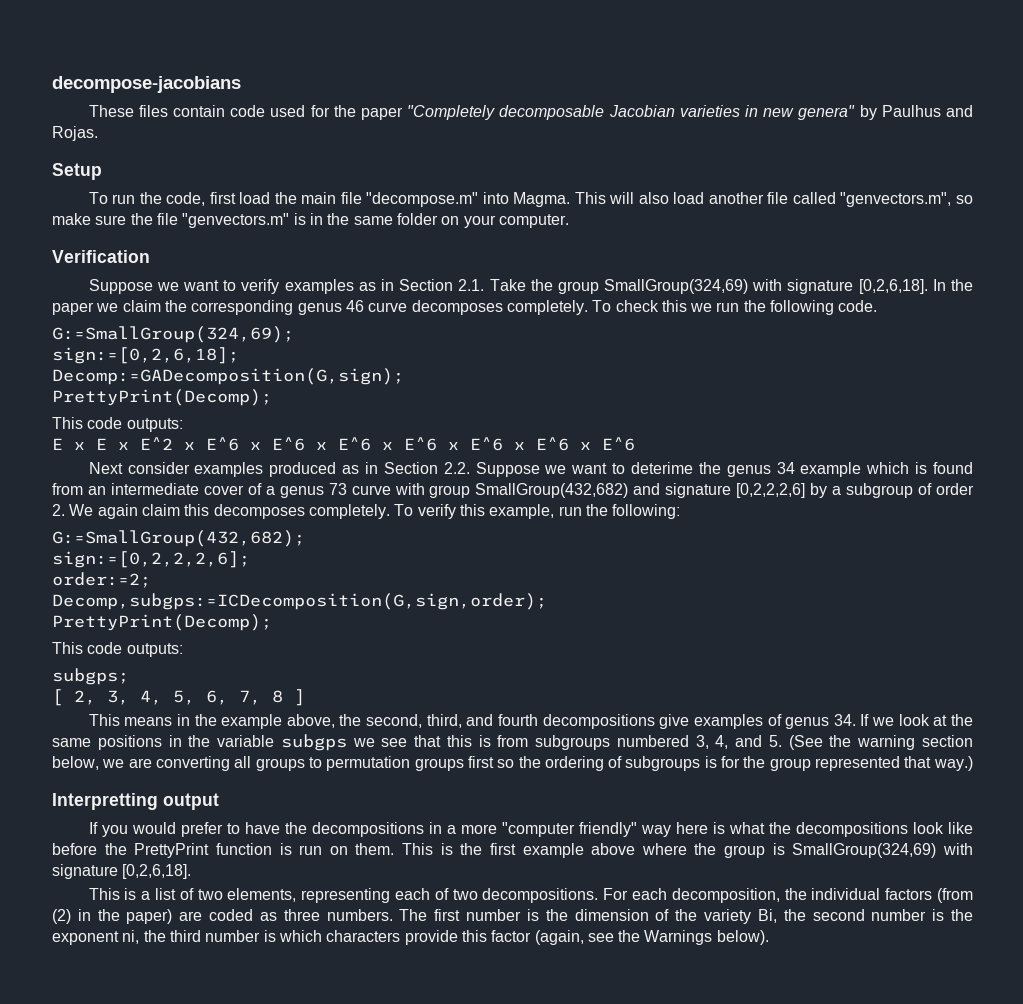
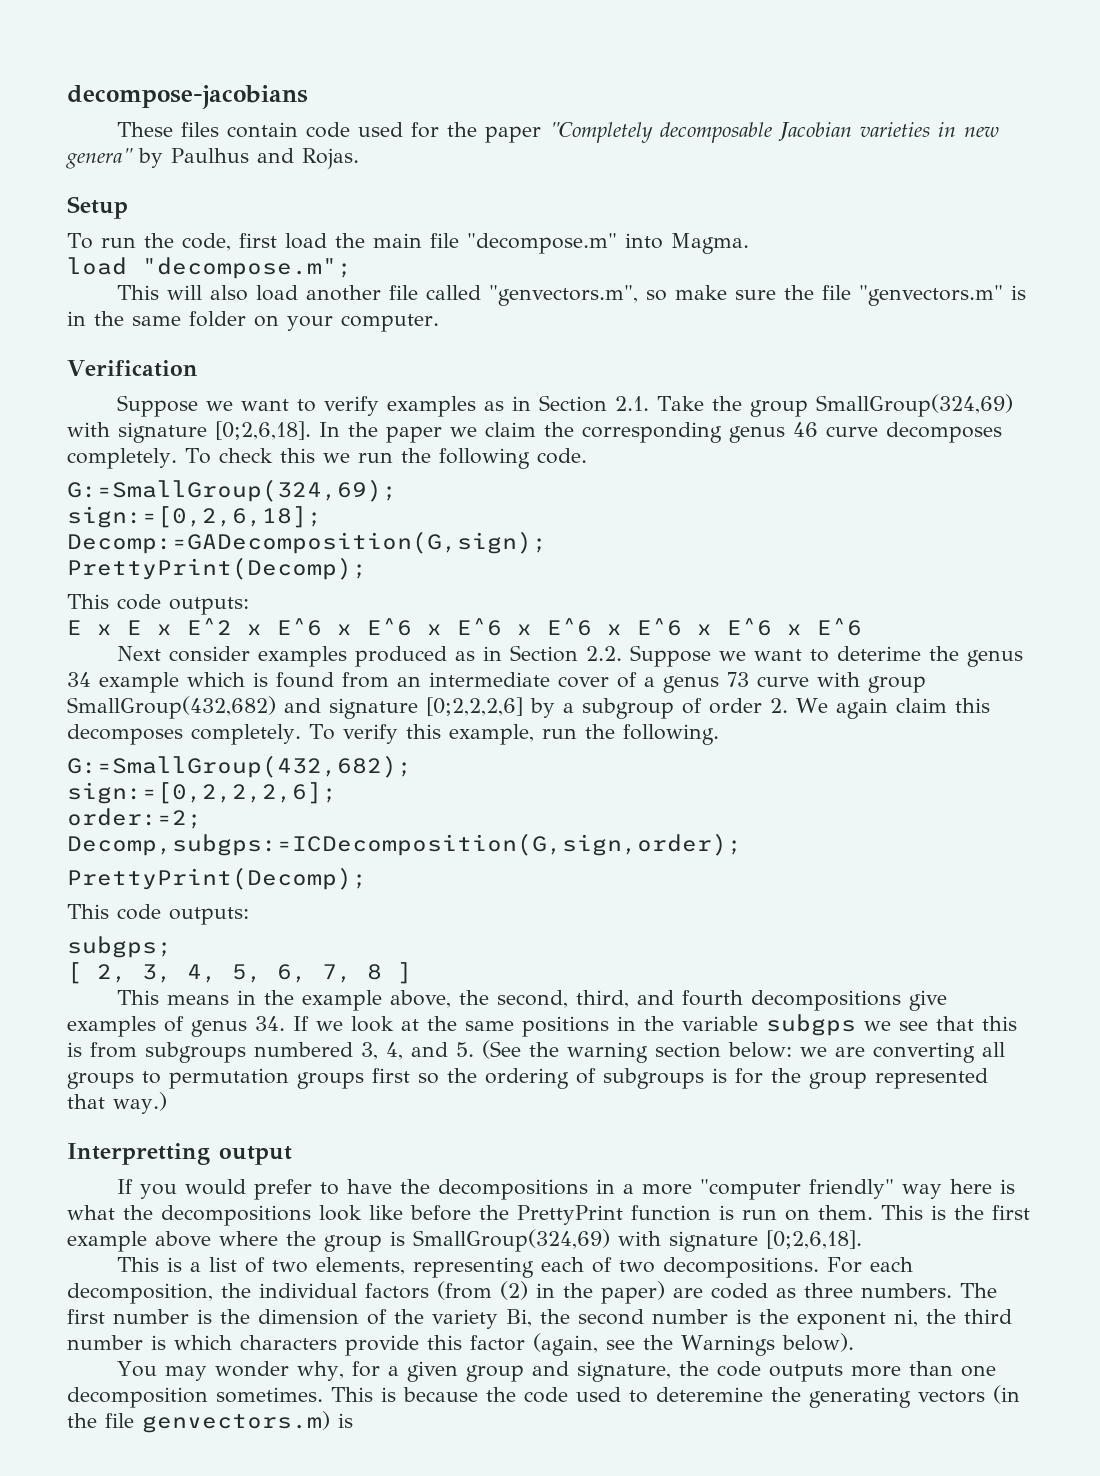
- To run the code, first load the main file "decompose.m" into Magma. This will also load another file called "genvectors.m", so make sure the file "genvectors.m" is in the same folder on your computer.
+ To run the code, first load the main file "decompose.m" into Magma.
+ load "decompose.m";
+ This will also load another file called "genvectors.m", so make sure the file "genvectors.m" is in the same folder on your computer.
- Suppose we want to verify examples as in Section 2.1. Take the group SmallGroup(324,69) with signature [0,2,6,18].
+ Suppose we want to verify examples as in Section 2.1. Take the group SmallGroup(324,69) with signature [0;2,6,18].
- Next consider examples produced as in Section 2.2. Suppose we want to deterime the genus 34 example which is found from an intermediate cover of a genus 73 curve with group SmallGroup(432,682) and signature [0,2,2,2,6] by a subgroup of order 2. We again claim this decomposes completely.
+ Next consider examples produced as in Section 2.2. Suppose we want to deterime the genus 34 example which is found from an intermediate cover of a genus 73 curve with group SmallGroup(432,682) and signature [0;2,2,2,6] by a subgroup of order 2. We again claim this decomposes completely.
- To verify this example, run the following:
+ To verify this example, run the following.
- This means in the example above, the second, third, and fourth decompositions give examples of genus 34. If we look at the same positions in the variable subgps we see that this is from subgroups numbered 3, 4, and 5. (See the warning section below, we are converting all groups to permutation groups first so the ordering of subgroups is for the group represented that way.)
+ This means in the example above, the second, third, and fourth decompositions give examples of genus 34. If we look at the same positions in the variable subgps we see that this is from subgroups numbered 3, 4, and 5. (See the warning section below: we are converting all groups to permutation groups first so the ordering of subgroups is for the group represented that way.)
- This is the first example above where the group is SmallGroup(324,69) with signature [0,2,6,18].
+ This is the first example above where the group is SmallGroup(324,69) with signature [0;2,6,18].
+ You may wonder why, for a given group and signature, the code outputs more than one decomposition sometimes. This is because the code used to deteremine the generating vectors (in the file genvectors.m) is

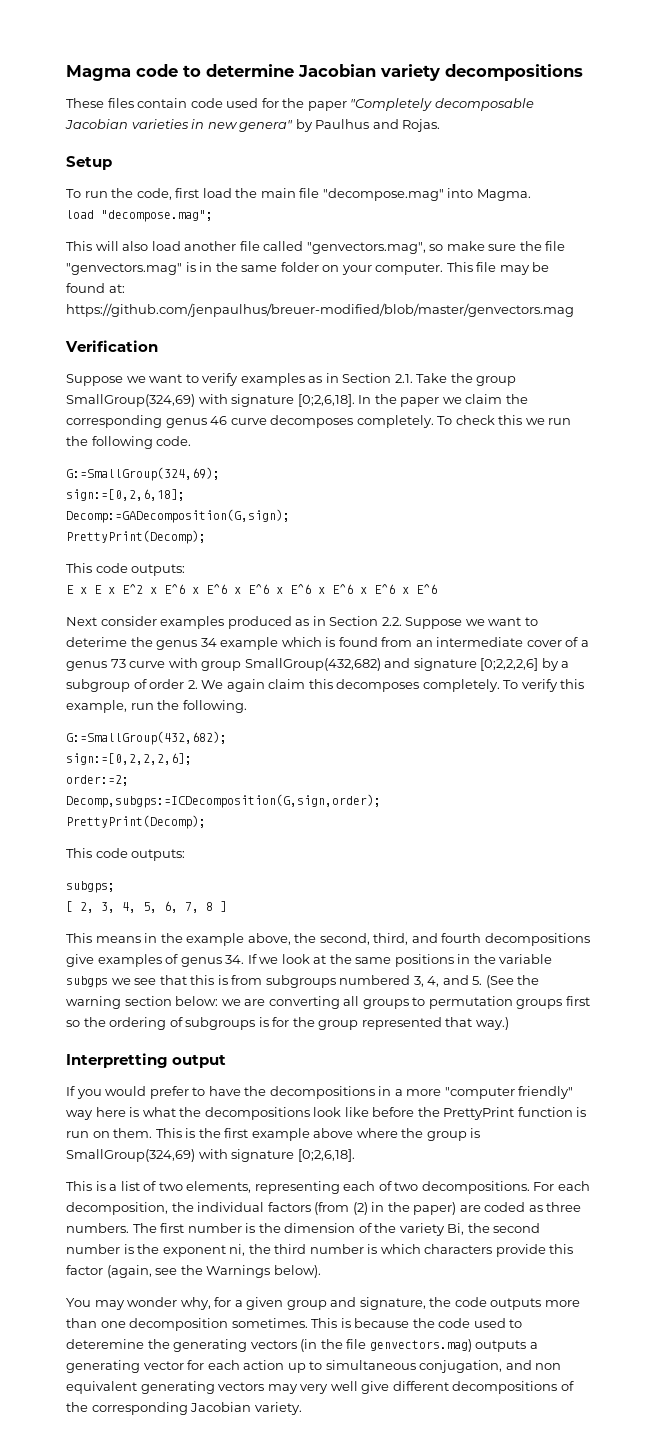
- decompose-jacobians
+ Magma code to determine Jacobian variety decompositions
- To run the code, first load the main file "decompose.m" into Magma.
+ To run the code, first load the main file "decompose.mag" into Magma.
- load "decompose.m";
+ load "decompose.mag";
- This will also load another file called "genvectors.m", so make sure the file "genvectors.m" is in the same folder on your computer.
+ This will also load another file called "genvectors.mag", so make sure the file "genvectors.mag" is in the same folder on your computer. This file may be found at: https://github.com/jenpaulhus/breuer-modified/blob/master/genvectors.mag
- This is because the code used to deteremine the generating vectors (in the file genvectors.m) is
+ This is because the code used to deteremine the generating vectors (in the file genvectors.mag) outputs a generating vector for each action up to simultaneous conjugation, and non equivalent generating vectors may very well give different decompositions of the corresponding Jacobian variety.

